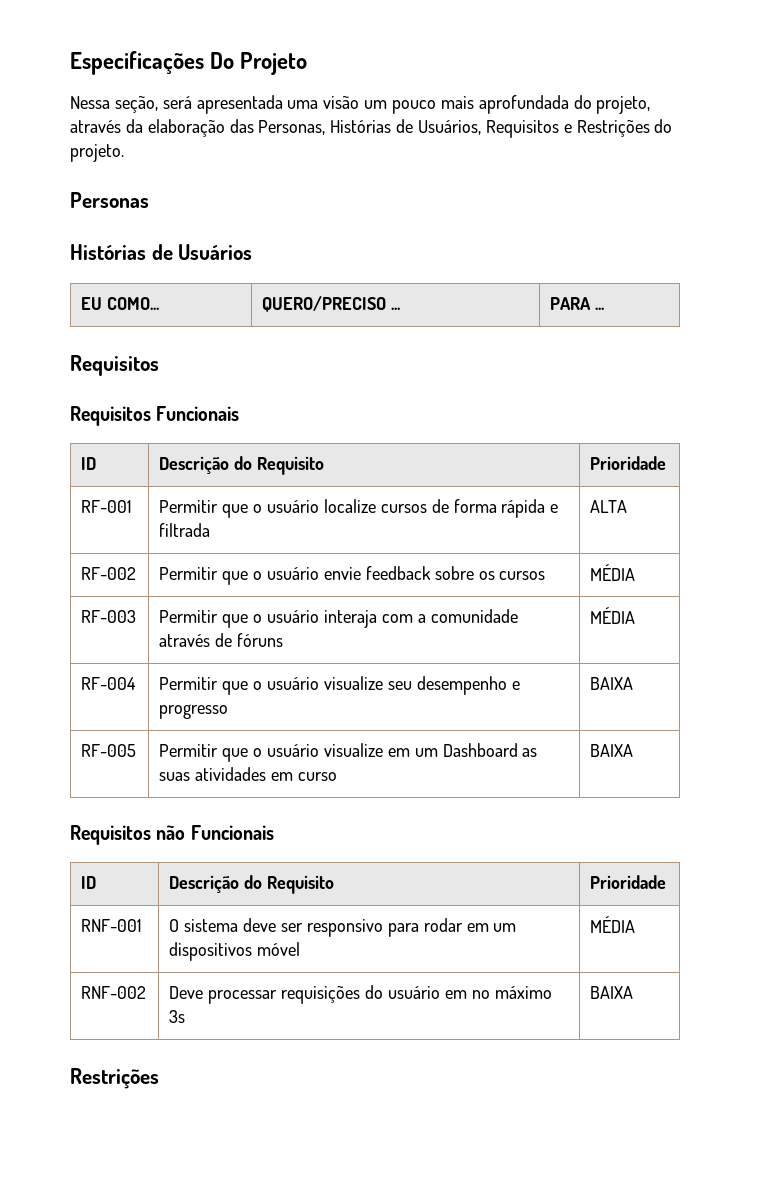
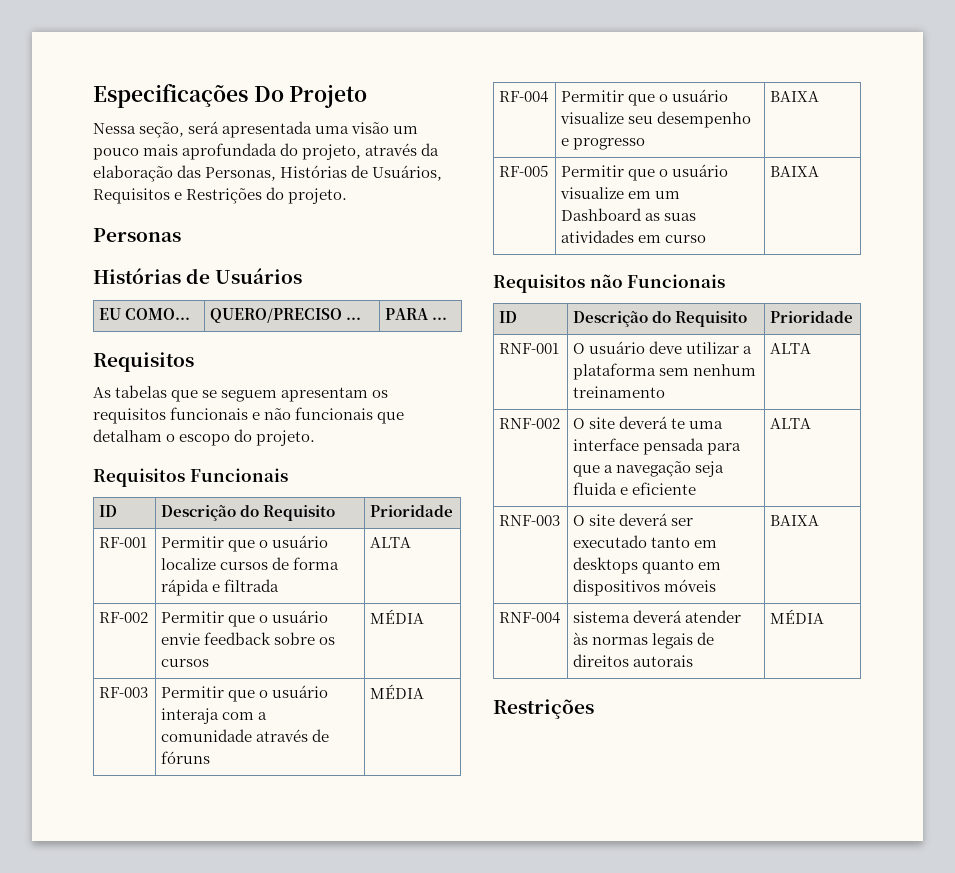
+ As tabelas que se seguem apresentam os requisitos funcionais e não funcionais que detalham o escopo do projeto.
- RNF-001 | O sistema deve ser responsivo para rodar em um dispositivos móvel | MÉDIA
- RNF-002 | Deve processar requisições do usuário em no máximo 3s | BAIXA
+ RNF-001 | O usuário deve utilizar a plataforma sem nenhum treinamento | ALTA
+ RNF-002 | O site deverá te uma interface pensada para que a navegação seja fluida e eficiente | ALTA
+ RNF-003 | O site deverá ser executado tanto em desktops quanto em dispositivos móveis | BAIXA
+ RNF-004 | sistema deverá atender às normas legais de direitos autorais | MÉDIA

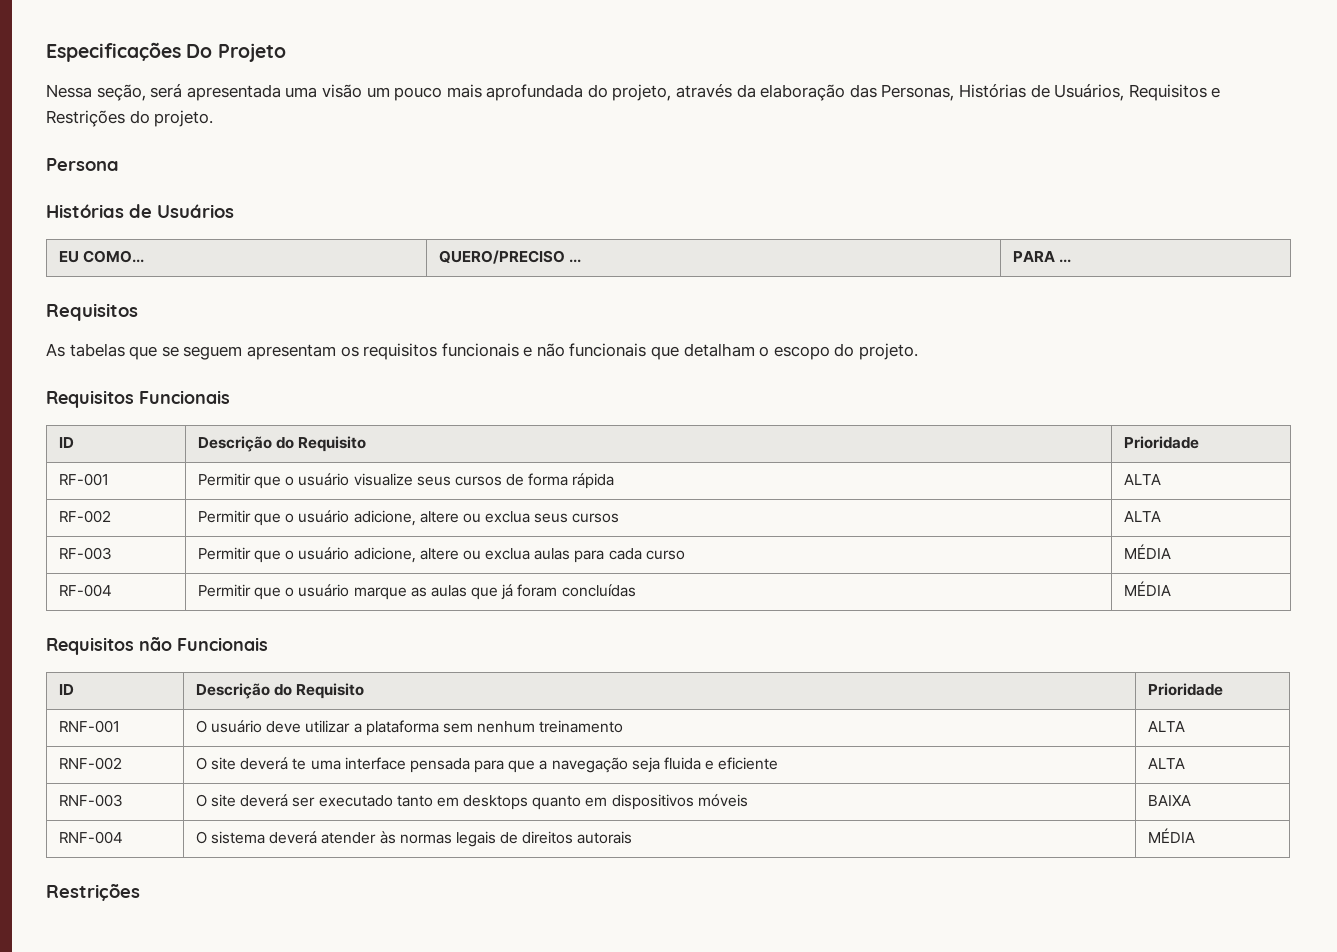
- Personas
+ Persona
- RF-001 | Permitir que o usuário localize cursos de forma rápida e filtrada | ALTA
+ RF-001 | Permitir que o usuário visualize seus cursos de forma rápida | ALTA
- RF-002 | Permitir que o usuário envie feedback sobre os cursos | MÉDIA
+ RF-002 | Permitir que o usuário adicione, altere ou exclua seus cursos | ALTA
- RF-003 | Permitir que o usuário interaja com a comunidade através de fóruns | MÉDIA
+ RF-003 | Permitir que o usuário adicione, altere ou exclua aulas para cada curso | MÉDIA
- RF-004 | Permitir que o usuário visualize seu desempenho e progresso | BAIXA
- RF-005 | Permitir que o usuário visualize em um Dashboard as suas atividades em curso | BAIXA
+ RF-004 | Permitir que o usuário marque as aulas que já foram concluídas | MÉDIA
- RNF-004 | sistema deverá atender às normas legais de direitos autorais | MÉDIA
+ RNF-004 | O sistema deverá atender às normas legais de direitos autorais | MÉDIA

